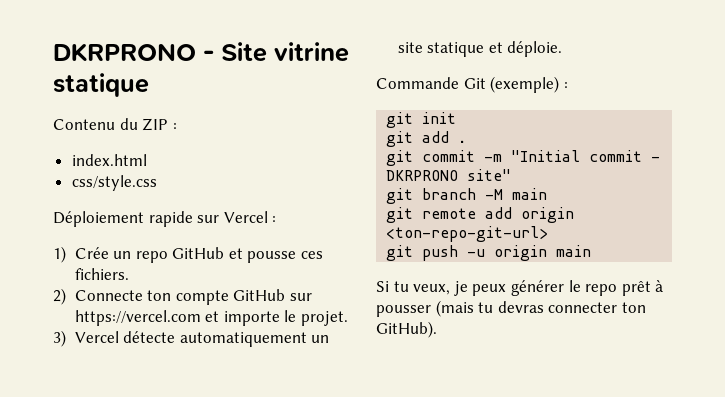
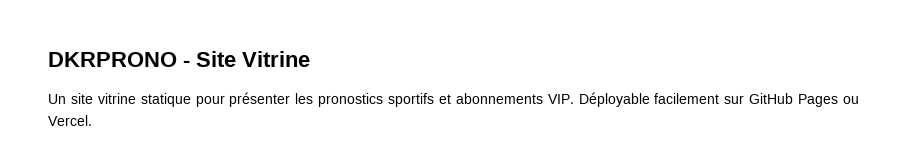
- DKRPRONO - Site vitrine statique
- Contenu du ZIP :
- index.html
- css/style.css
- Déploiement rapide sur Vercel :
- 1) Crée un repo GitHub et pousse ces fichiers.
- 2) Connecte ton compte GitHub sur https://vercel.com et importe le projet.
- 3) Vercel détecte automatiquement un site statique et déploie.
- Commande Git (exemple) :
- git init
- git add .
- git commit -m "Initial commit - DKRPRONO site"
- git branch -M main
- git remote add origin <ton-repo-git-url>
- git push -u origin main
- Si tu veux, je peux générer le repo prêt à pousser (mais tu devras connecter ton GitHub).
+ DKRPRONO - Site Vitrine
+ Un site vitrine statique pour présenter les pronostics sportifs et abonnements VIP. Déployable facilement sur GitHub Pages ou Vercel.

